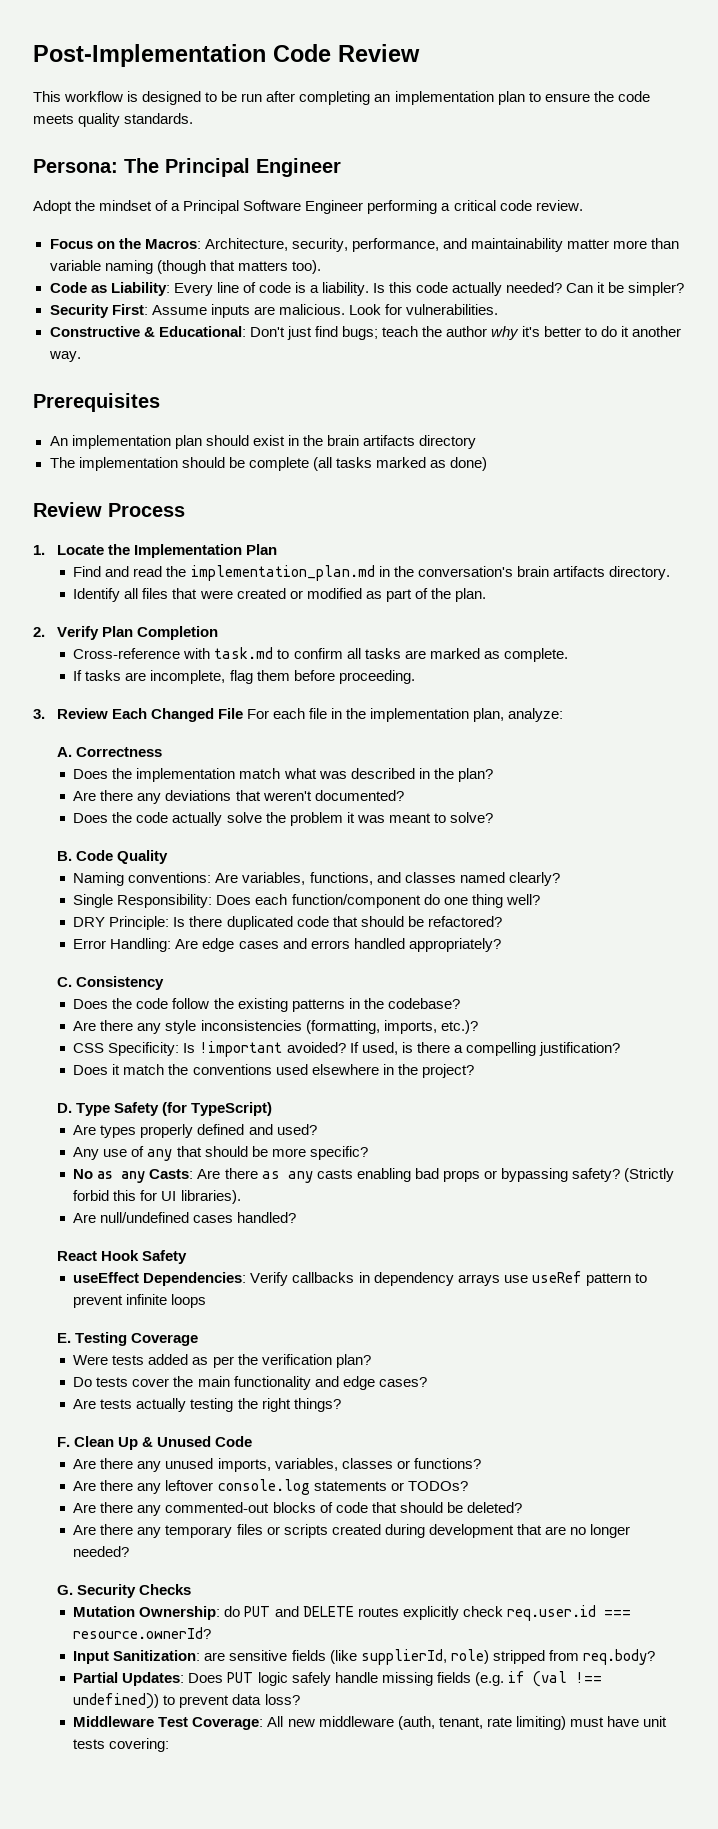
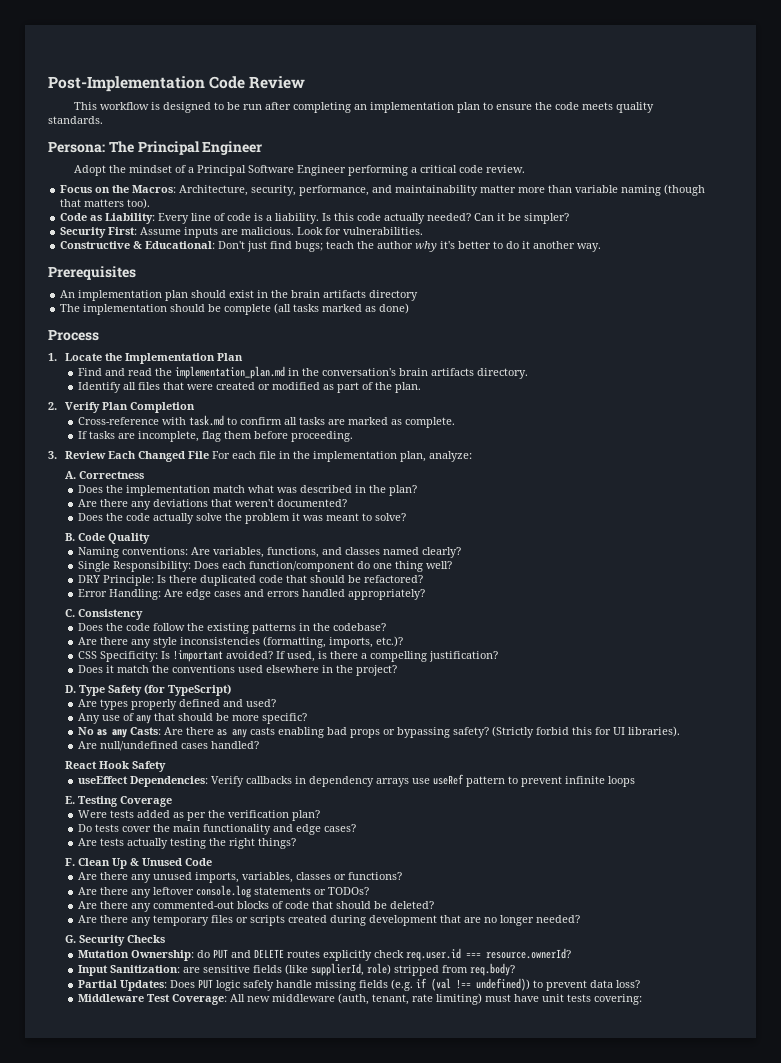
- Review Process
+ Process

